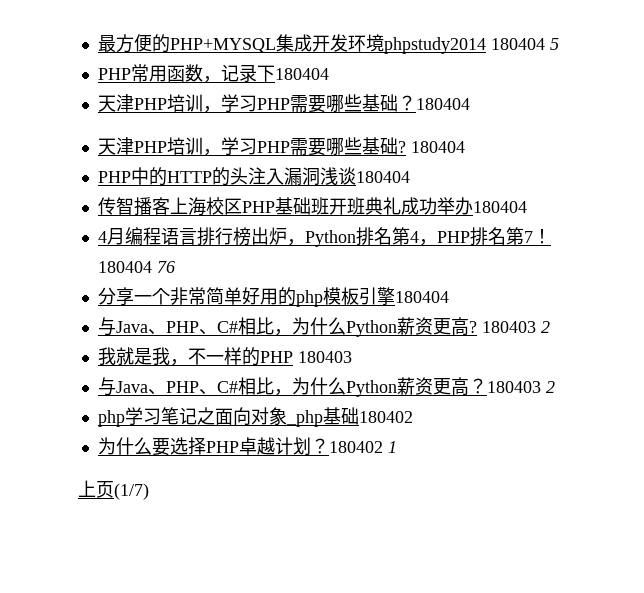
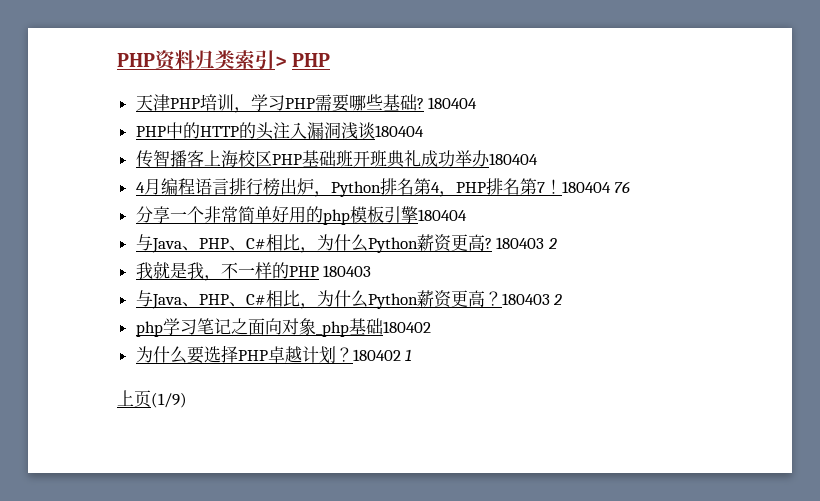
- 最方便的PHP+MYSQL集成开发环境phpstudy2014 180404 5
- PHP常用函数，记录下180404
- 天津PHP培训，学习PHP需要哪些基础？180404
+ PHP资料归类索引> PHP
- 上页(1/7)
+ 上页(1/9)

